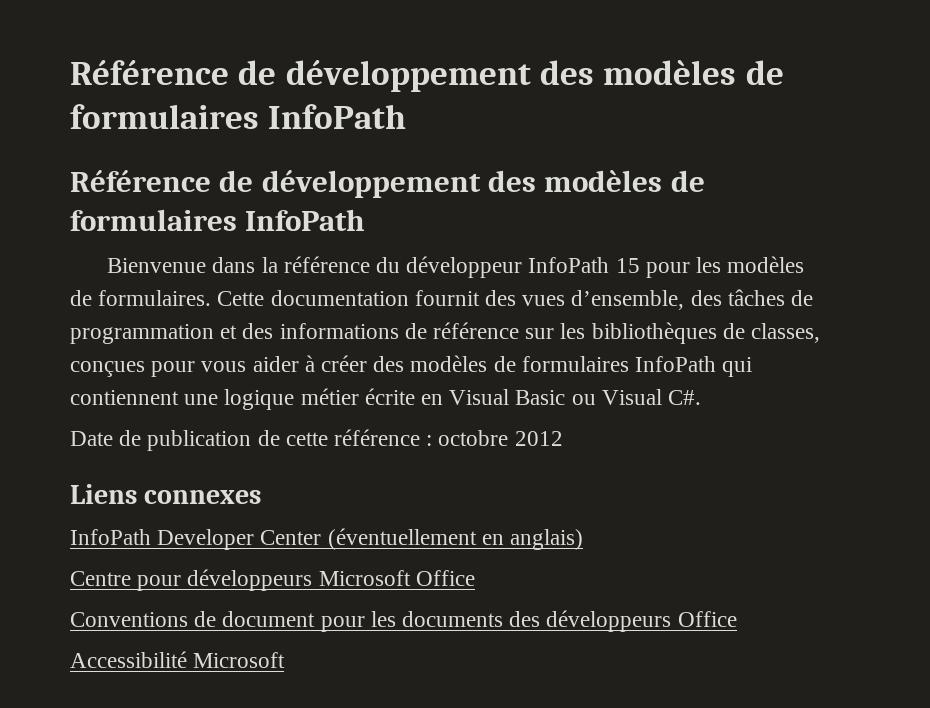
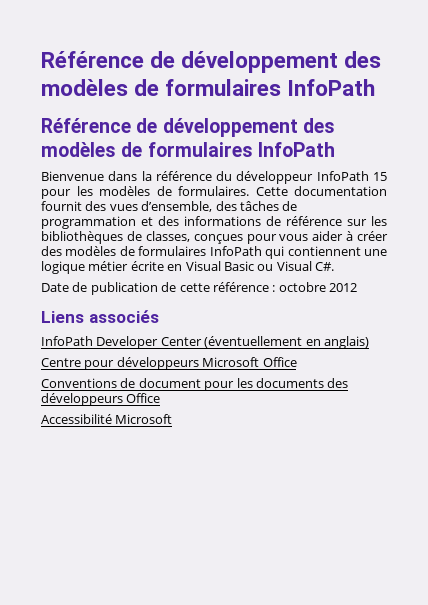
- Liens connexes
+ Liens associés

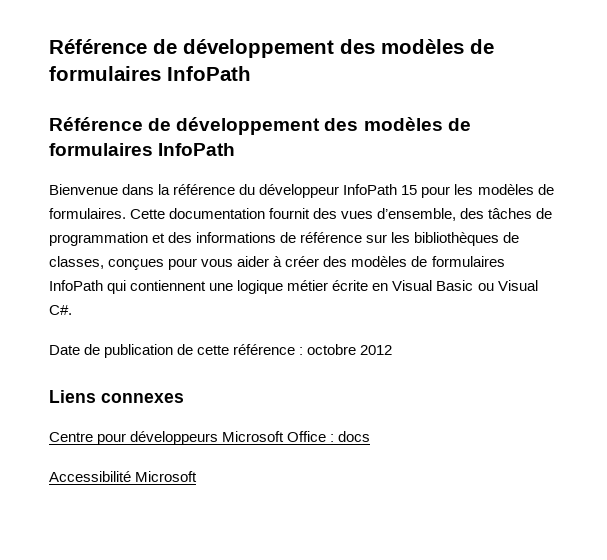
- Liens associés
- InfoPath Developer Center (éventuellement en anglais)
+ Liens connexes
- Centre pour développeurs Microsoft Office
- Conventions de document pour les documents des développeurs Office
+ Centre pour développeurs Microsoft Office : docs

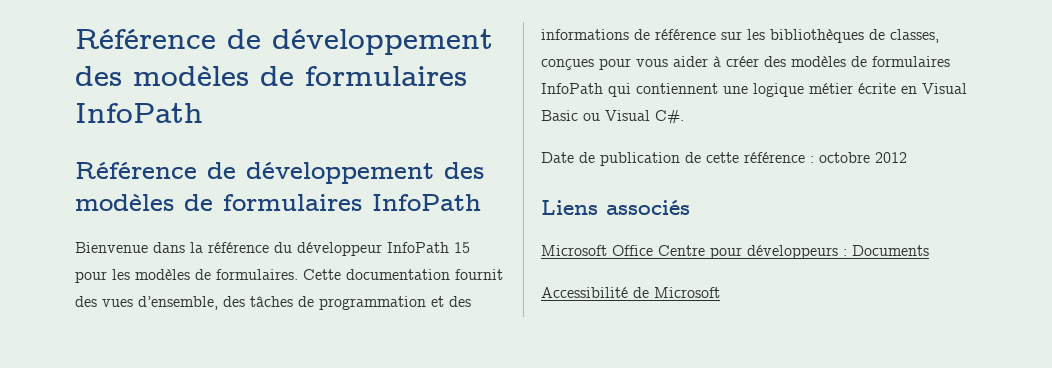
- Liens connexes
- Centre pour développeurs Microsoft Office : docs
+ Liens associés
+ Microsoft Office Centre pour développeurs : Documents
- Accessibilité Microsoft
+ Accessibilité de Microsoft

